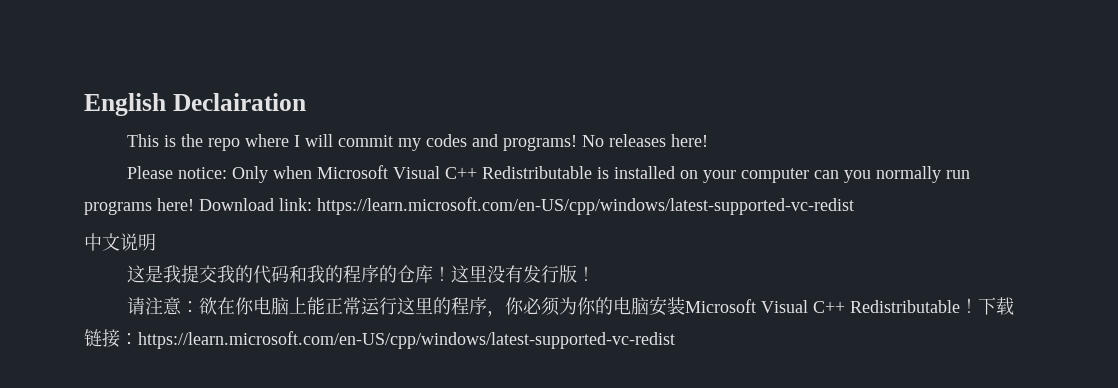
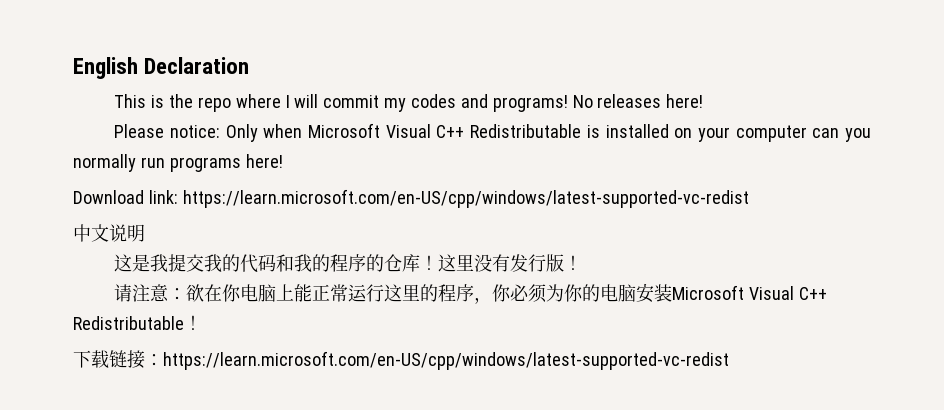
- English Declairation
+ English Declaration
- Please notice: Only when Microsoft Visual C++ Redistributable is installed on your computer can you normally run programs here! Download link: https://learn.microsoft.com/en-US/cpp/windows/latest-supported-vc-redist
+ Please notice: Only when Microsoft Visual C++ Redistributable is installed on your computer can you normally run programs here!
+ Download link: https://learn.microsoft.com/en-US/cpp/windows/latest-supported-vc-redist
- 请注意：欲在你电脑上能正常运行这里的程序，你必须为你的电脑安装Microsoft Visual C++ Redistributable！下载链接：https://learn.microsoft.com/en-US/cpp/windows/latest-supported-vc-redist
+ 请注意：欲在你电脑上能正常运行这里的程序，你必须为你的电脑安装Microsoft Visual C++ Redistributable！
+ 下载链接：https://learn.microsoft.com/en-US/cpp/windows/latest-supported-vc-redist

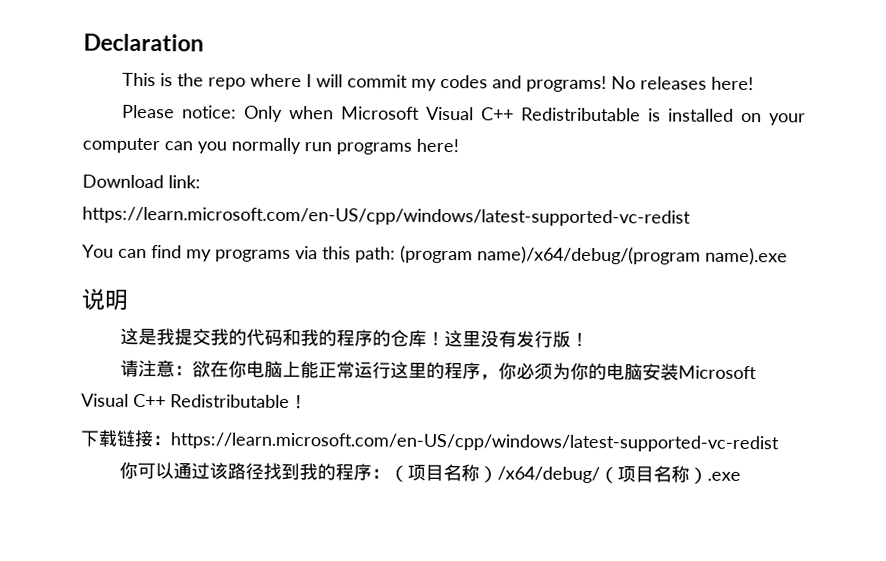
- English Declaration
+ Declaration
- 中文说明
+ You can find my programs via this path: (program name)/x64/debug/(program name).exe
+ 说明
+ 你可以通过该路径找到我的程序：（项目名称）/x64/debug/（项目名称）.exe

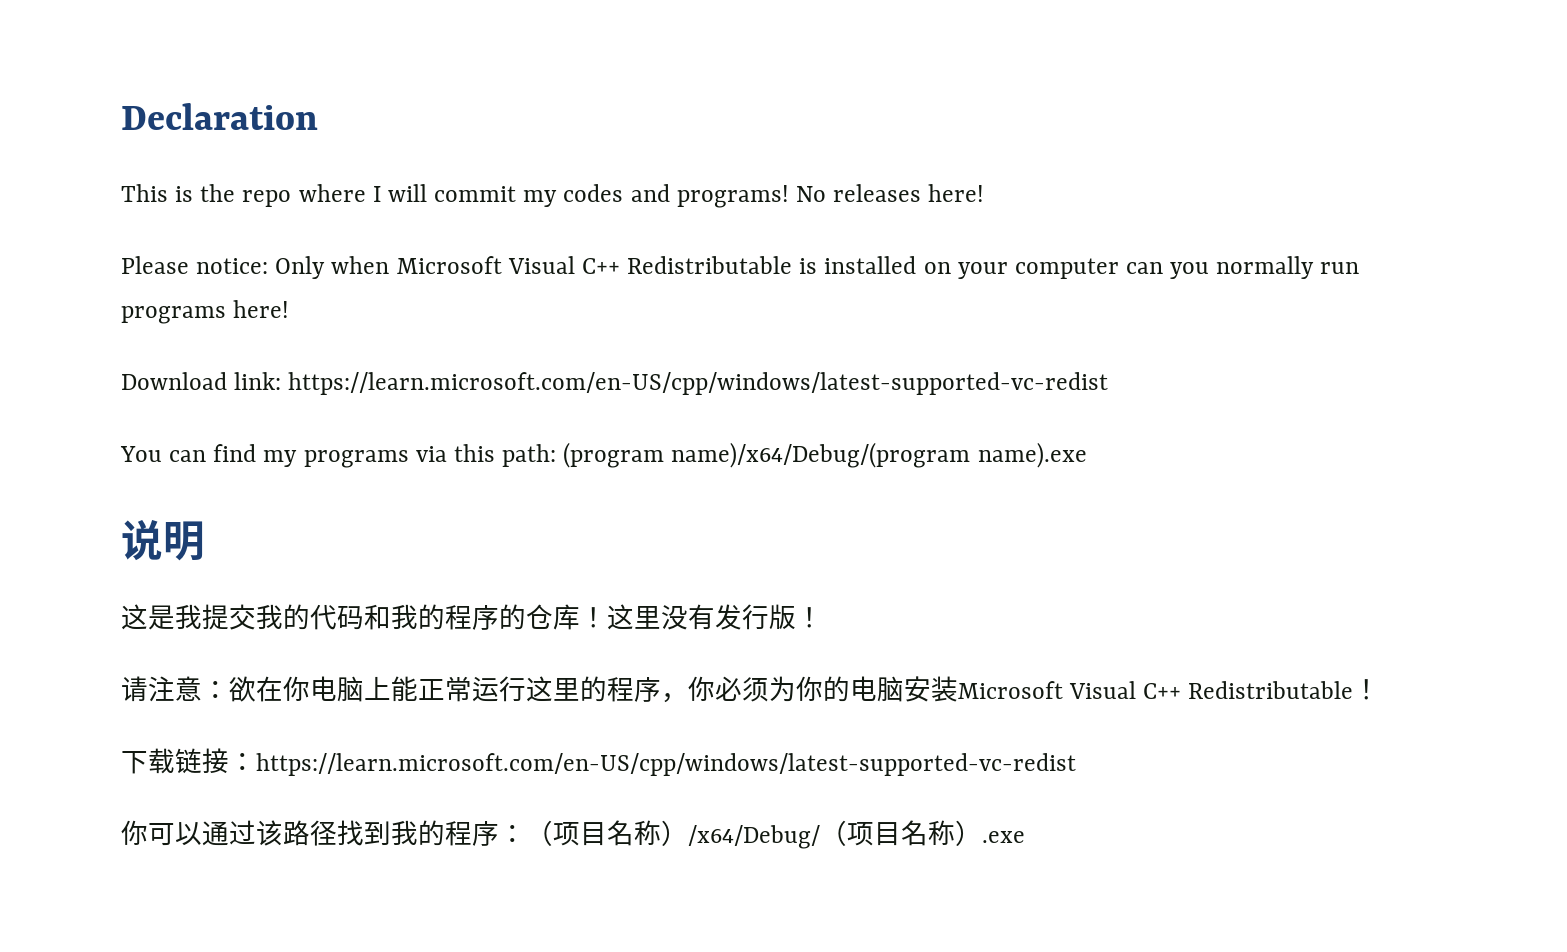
- You can find my programs via this path: (program name)/x64/debug/(program name).exe
+ You can find my programs via this path: (program name)/x64/Debug/(program name).exe
- 你可以通过该路径找到我的程序：（项目名称）/x64/debug/（项目名称）.exe
+ 你可以通过该路径找到我的程序：（项目名称）/x64/Debug/（项目名称）.exe

